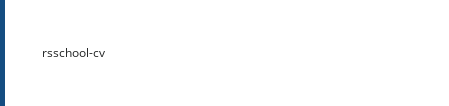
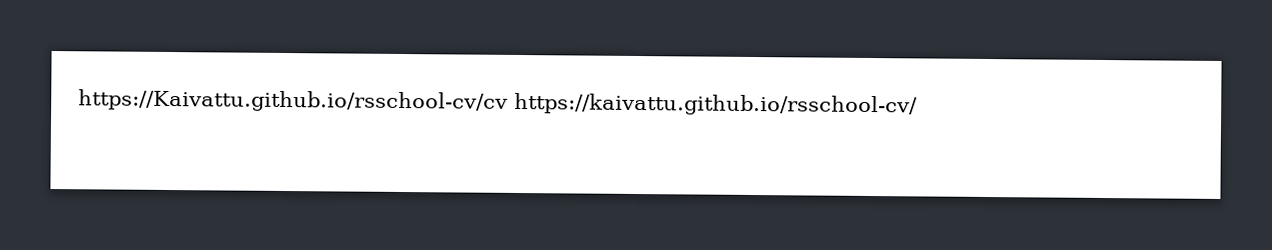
- rsschool-cv
+ https://Kaivattu.github.io/rsschool-cv/cv https://kaivattu.github.io/rsschool-cv/

